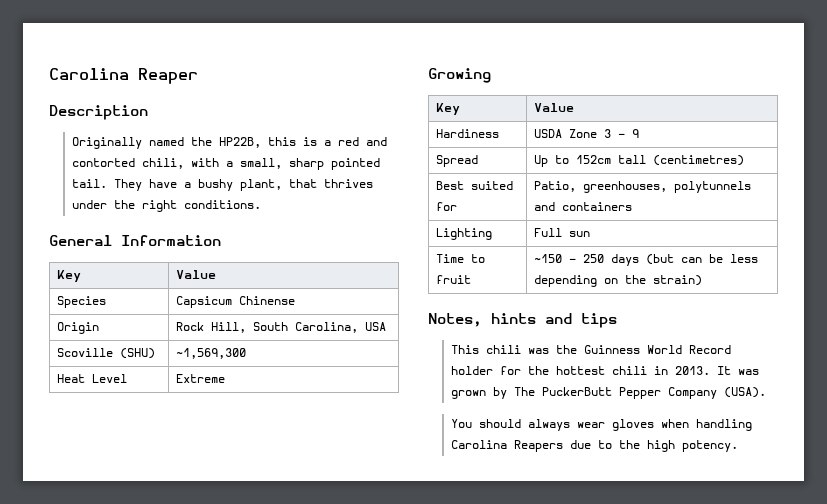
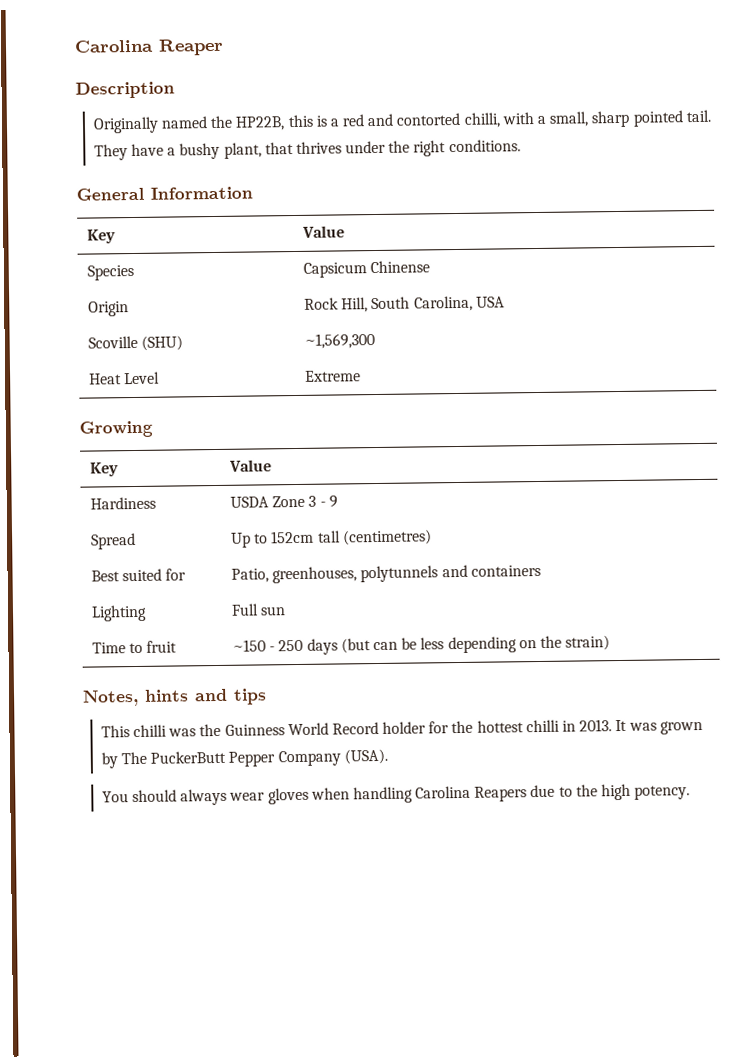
- Originally named the HP22B, this is a red and contorted chili, with a small, sharp pointed tail.
+ Originally named the HP22B, this is a red and contorted chilli, with a small, sharp pointed tail.
- This chili was the Guinness World Record holder for the hottest chili in 2013.
+ This chilli was the Guinness World Record holder for the hottest chilli in 2013.

